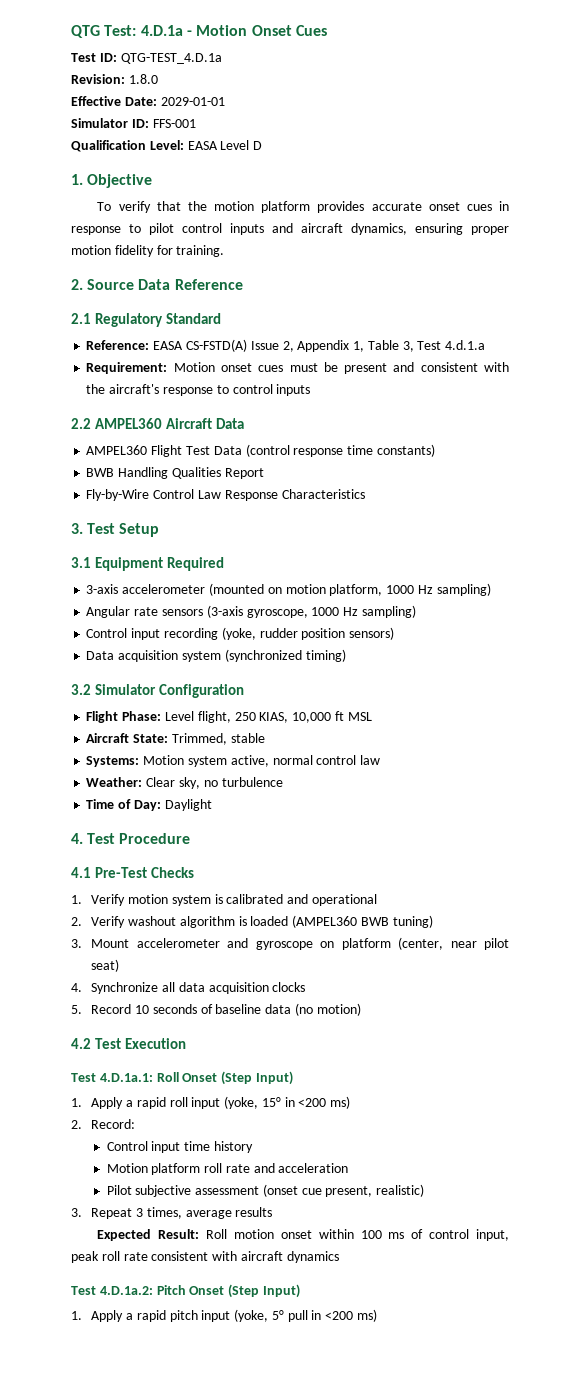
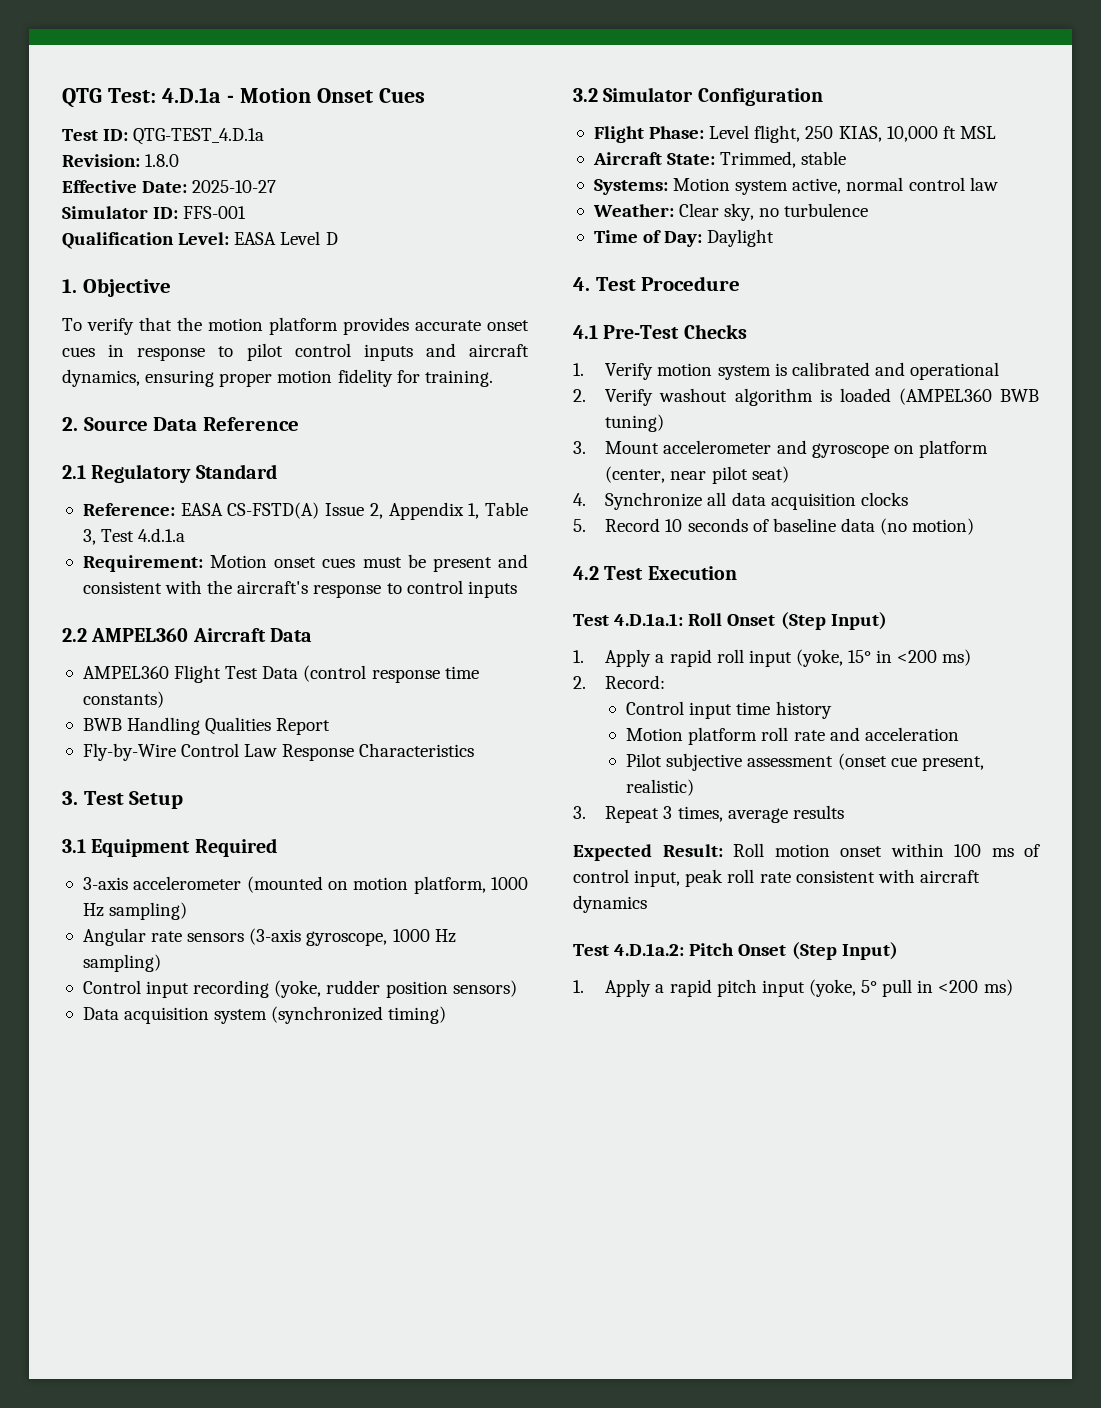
- Effective Date: 2029-01-01
+ Effective Date: 2025-10-27

